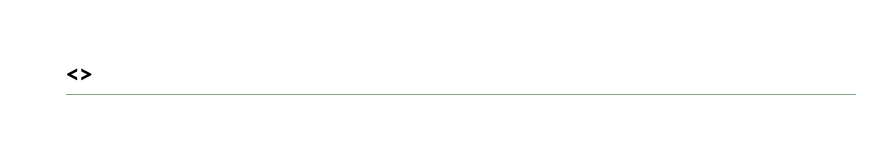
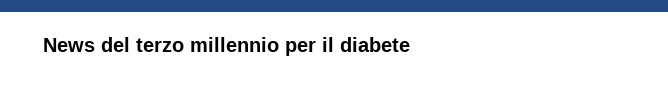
- <>
+ News del terzo millennio per il diabete

